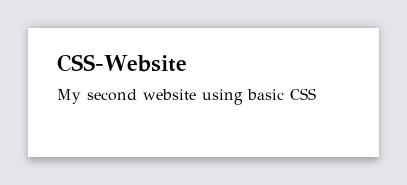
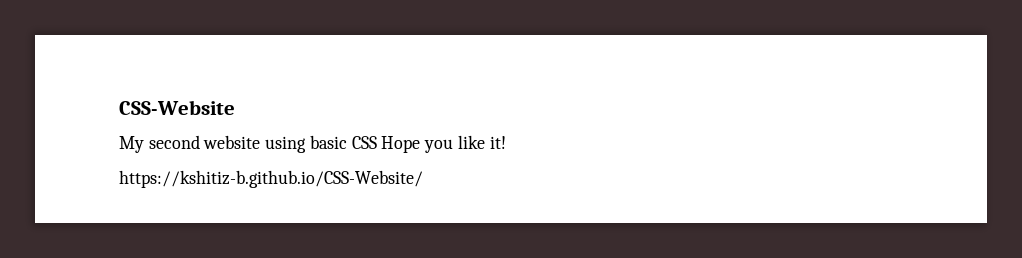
- My second website using basic CSS
+ My second website using basic CSS Hope you like it!
+ https://kshitiz-b.github.io/CSS-Website/

